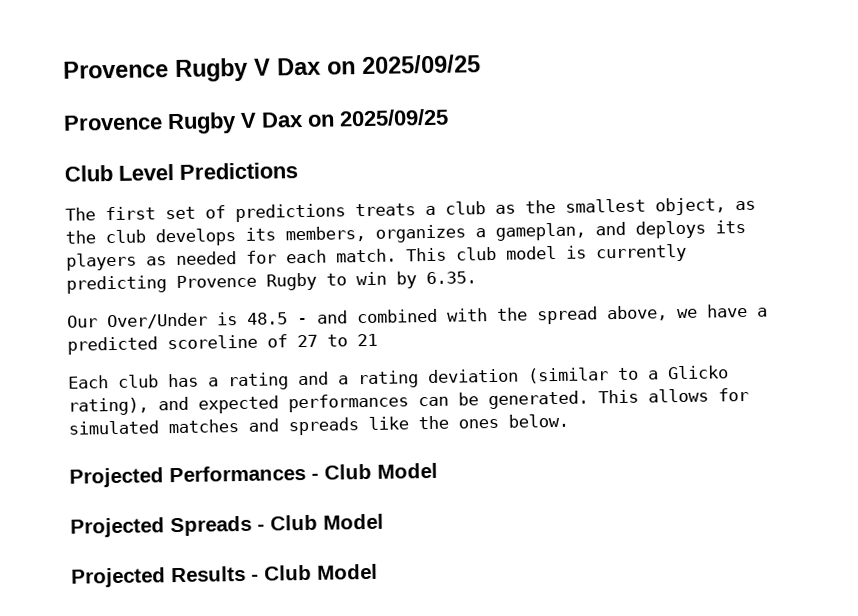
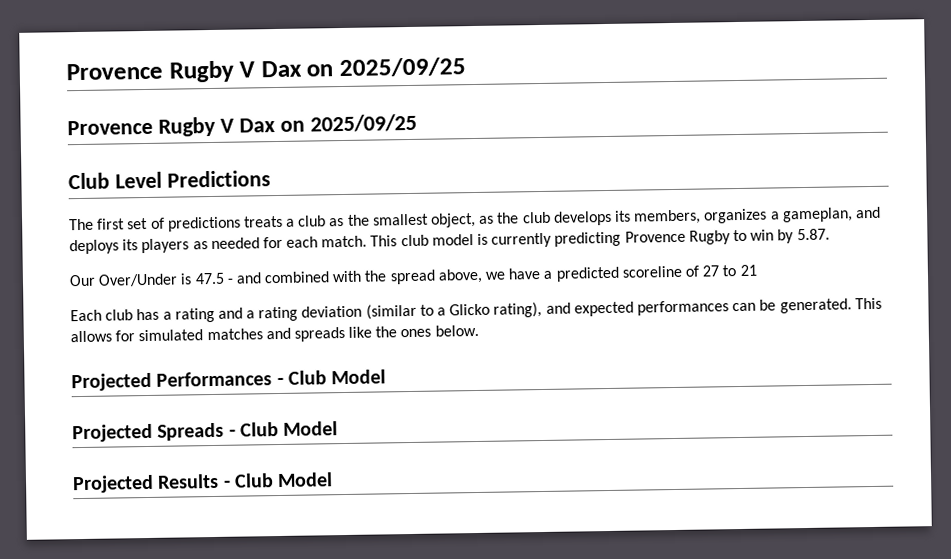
- This club model is currently predicting Provence Rugby to win by 6.35.
+ This club model is currently predicting Provence Rugby to win by 5.87.
- Our Over/Under is 48.5 - and combined with the spread above, we have a predicted scoreline of 27 to 21
+ Our Over/Under is 47.5 - and combined with the spread above, we have a predicted scoreline of 27 to 21

